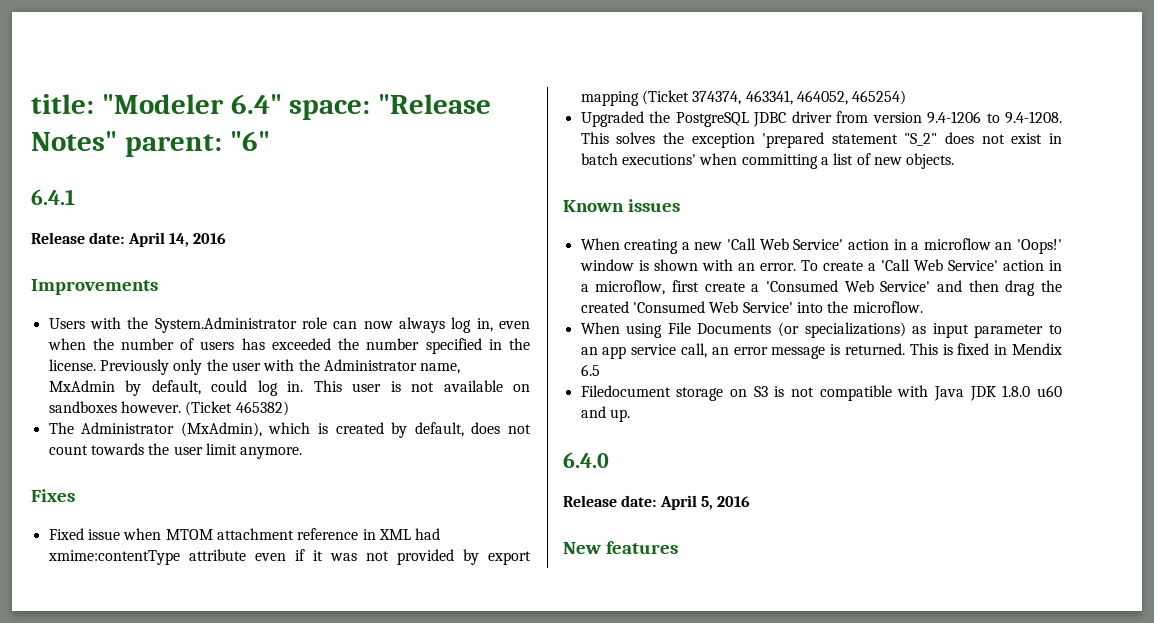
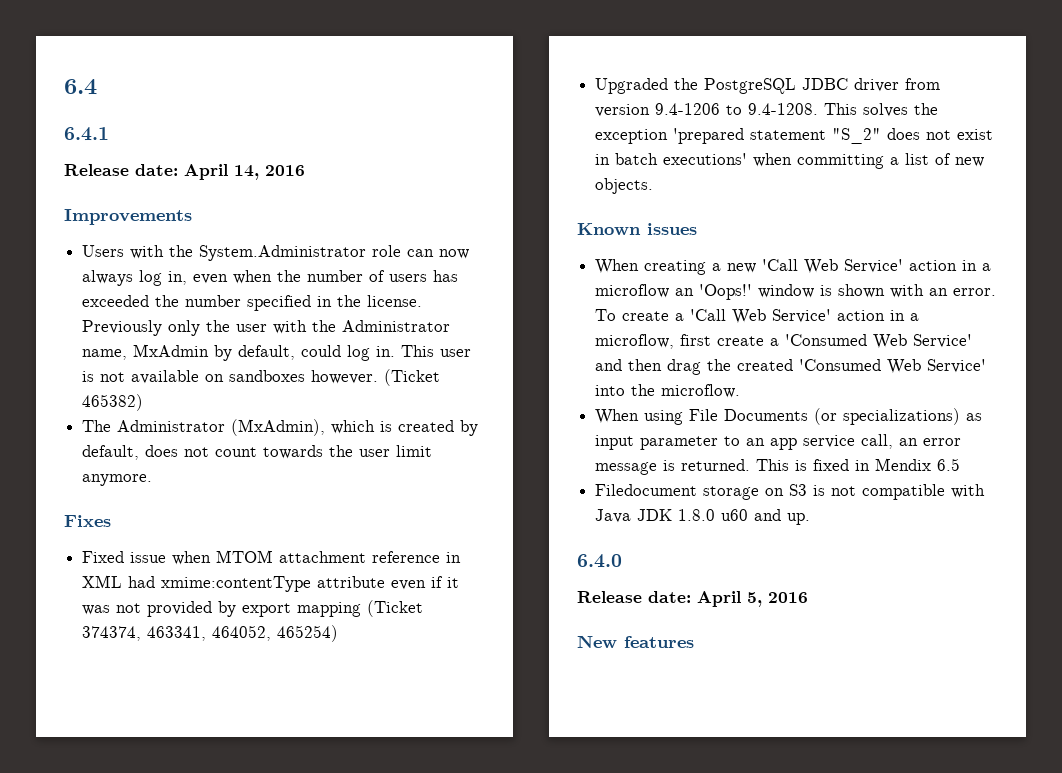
- title: "Modeler 6.4" space: "Release Notes" parent: "6"
+ 6.4

